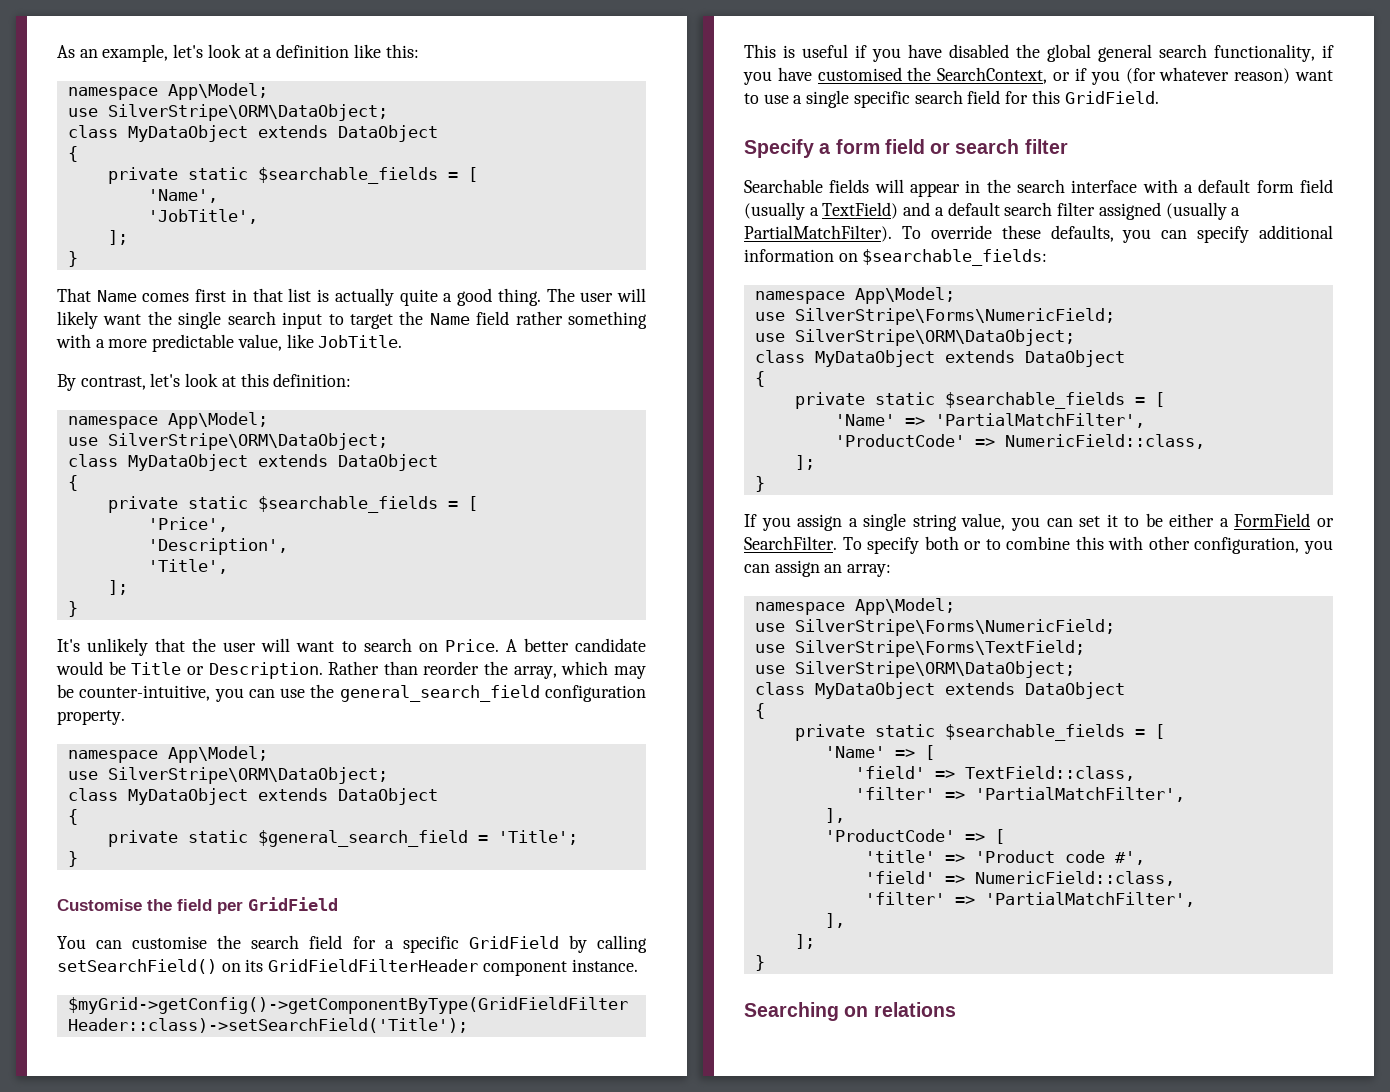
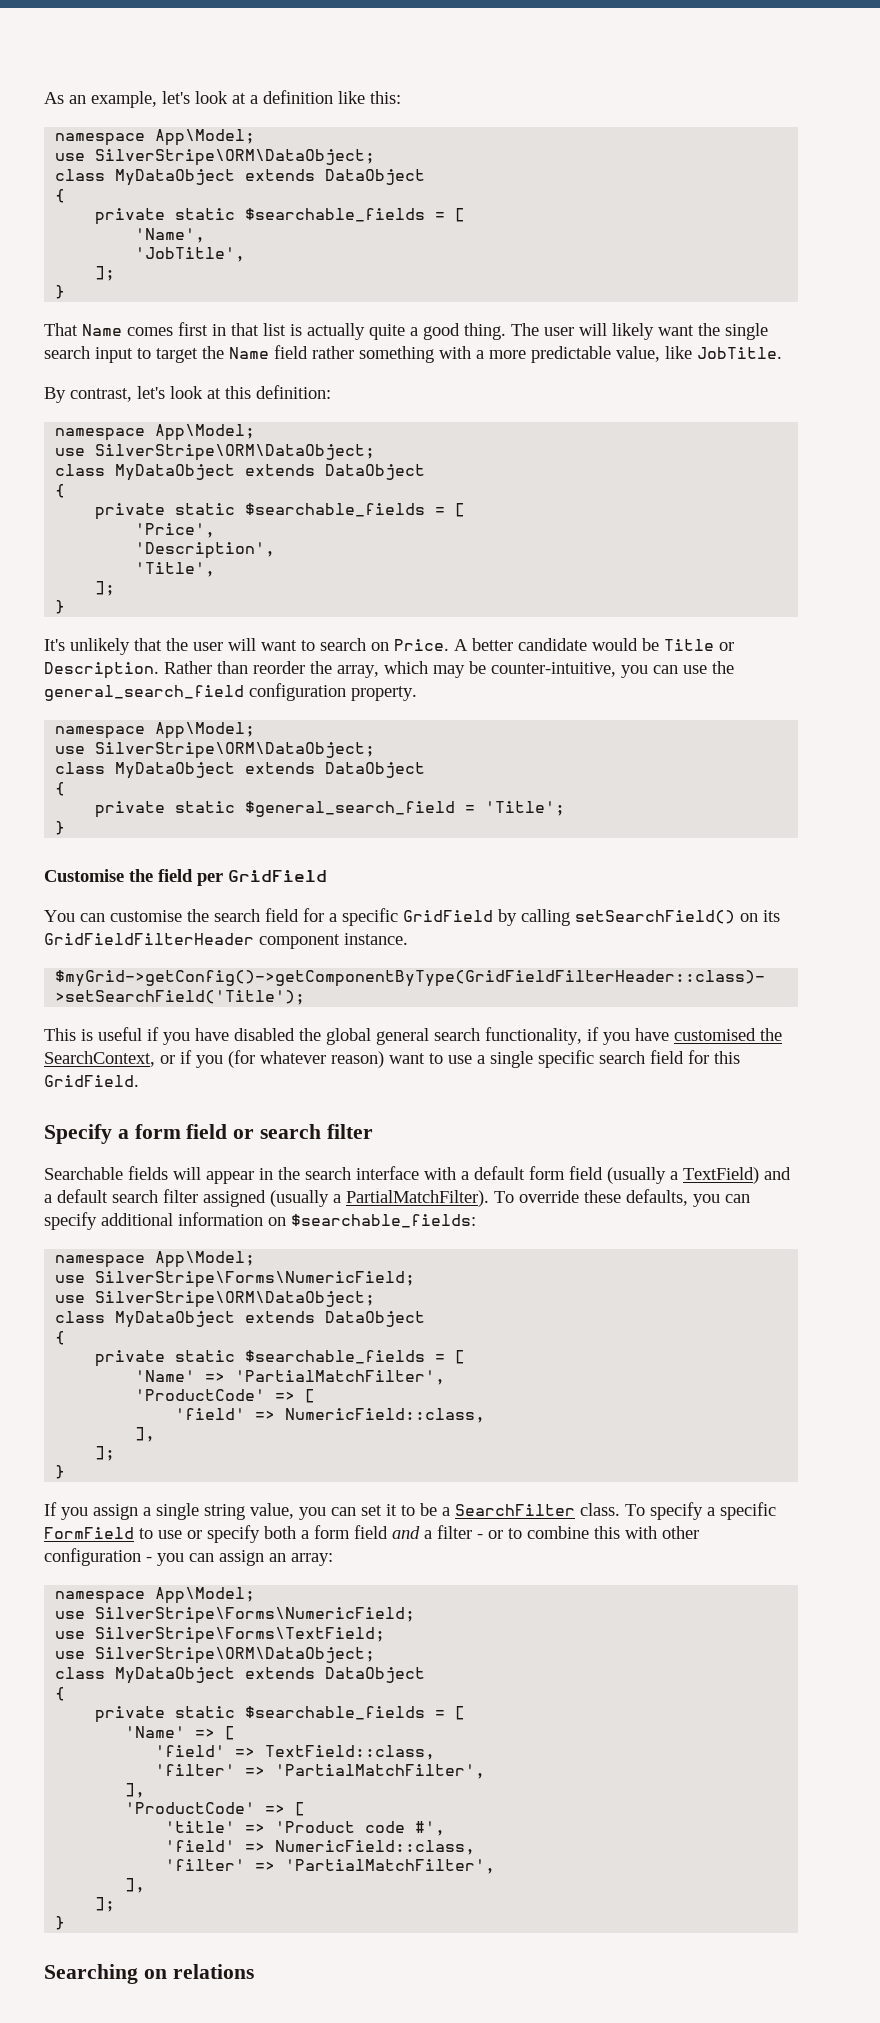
  'Name' => 'PartialMatchFilter',
- 'ProductCode' => NumericField::class,
+ 'ProductCode' => [
+ 'field' => NumericField::class,
+ ],
- If you assign a single string value, you can set it to be either a FormField or SearchFilter. To specify both or to combine this with other configuration, you can assign an array:
+ If you assign a single string value, you can set it to be a SearchFilter class. To specify a specific FormField to use or specify both a form field and a filter - or to combine this with other configuration - you can assign an array:

